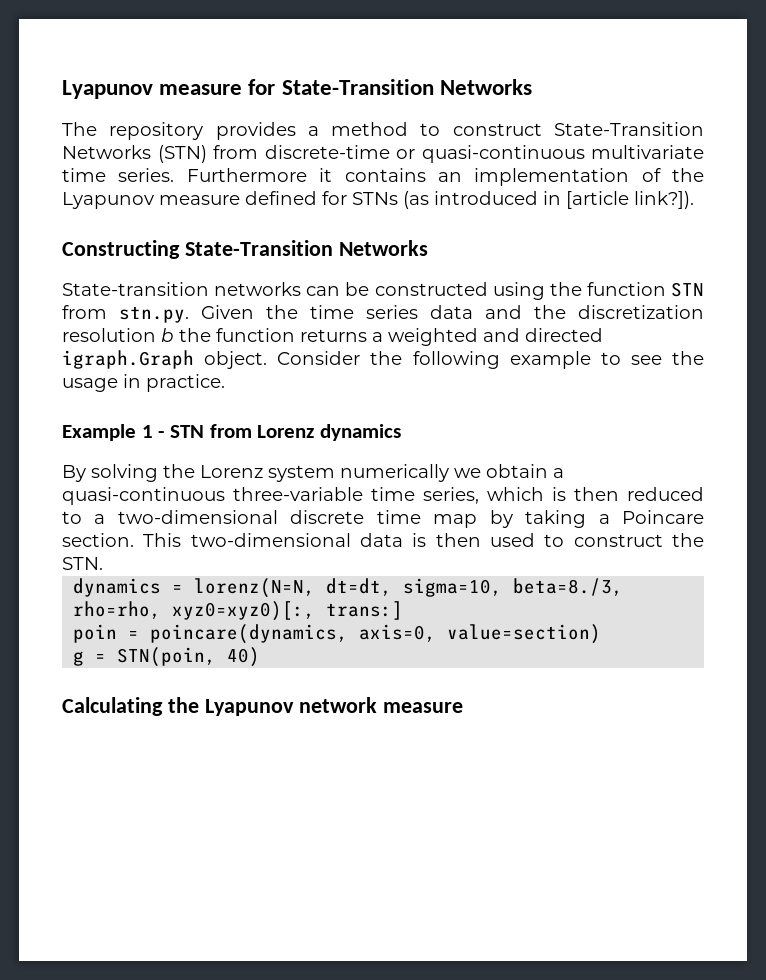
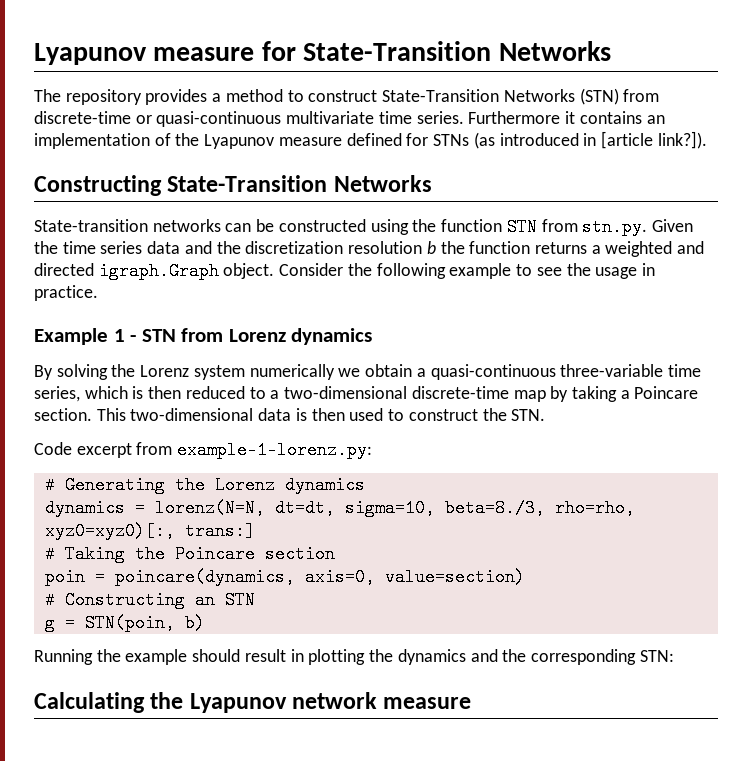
- By solving the Lorenz system numerically we obtain a quasi-continuous three-variable time series, which is then reduced to a two-dimensional discrete time map by taking a Poincare section.
+ By solving the Lorenz system numerically we obtain a quasi-continuous three-variable time series, which is then reduced to a two-dimensional discrete-time map by taking a Poincare section.
+ Code excerpt from example-1-lorenz.py:
+ # Generating the Lorenz dynamics
+ # Taking the Poincare section
+ # Constructing an STN
- g = STN(poin, 40)
+ g = STN(poin, b)
+ Running the example should result in plotting the dynamics and the corresponding STN:

